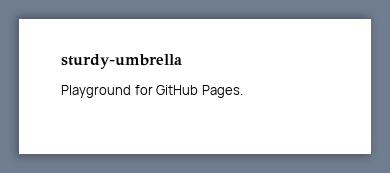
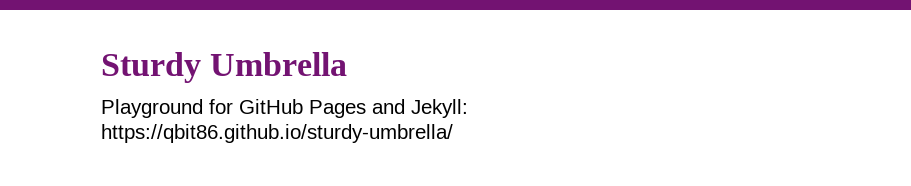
- sturdy-umbrella
+ Sturdy Umbrella
- Playground for GitHub Pages.
+ Playground for GitHub Pages and Jekyll: https://qbit86.github.io/sturdy-umbrella/

